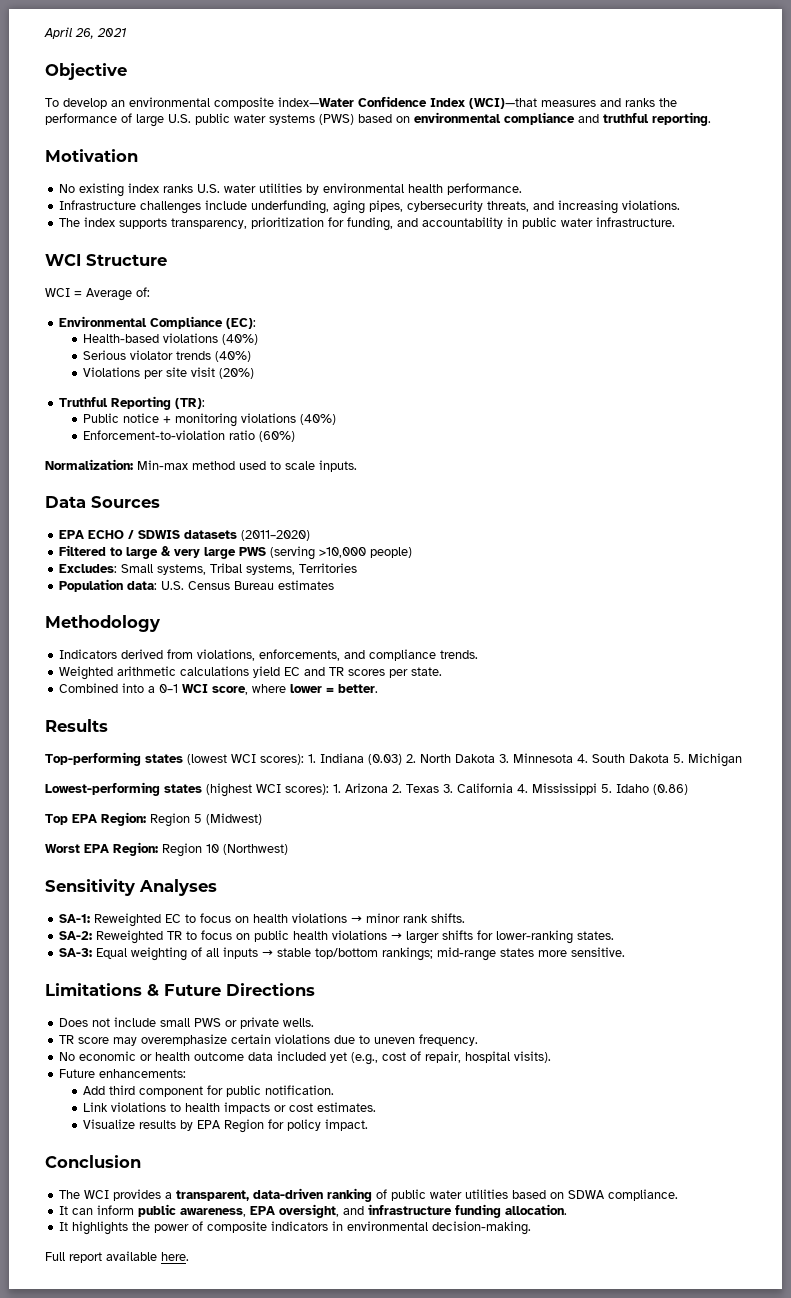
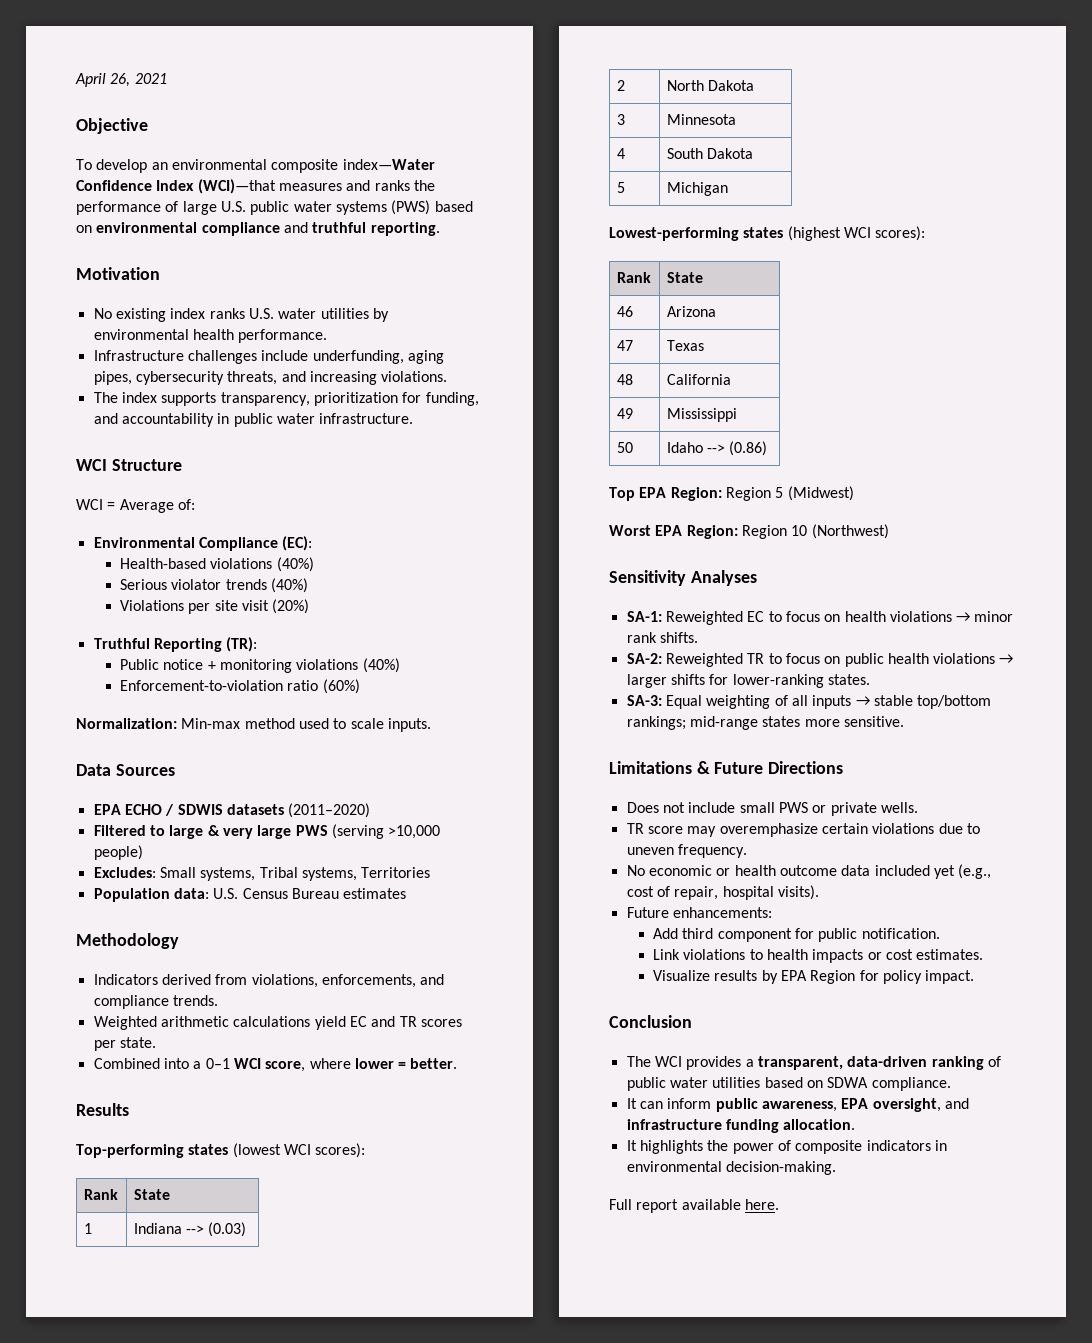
- Top-performing states (lowest WCI scores): 1. Indiana (0.03) 2. North Dakota 3. Minnesota 4. South Dakota 5. Michigan
+ Top-performing states (lowest WCI scores):
+ Rank | State
+ 1 | Indiana --> (0.03)
+ 2 | North Dakota
+ 3 | Minnesota
+ 4 | South Dakota
+ 5 | Michigan
- Lowest-performing states (highest WCI scores): 1. Arizona 2. Texas 3. California 4. Mississippi 5. Idaho (0.86)
+ Lowest-performing states (highest WCI scores):
+ Rank | State
+ 46 | Arizona
+ 47 | Texas
+ 48 | California
+ 49 | Mississippi
+ 50 | Idaho --> (0.86)

